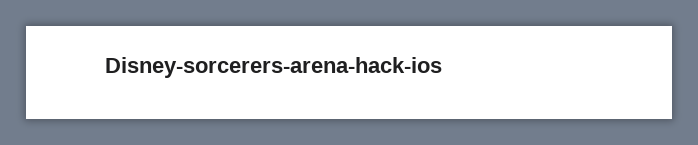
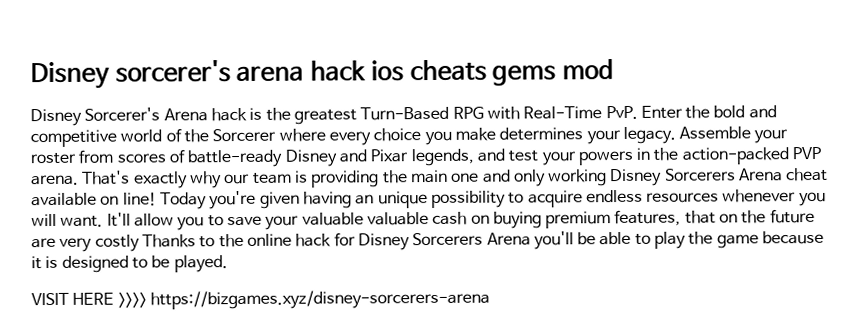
- Disney-sorcerers-arena-hack-ios
+ Disney sorcerer's arena hack ios cheats gems mod
+ Disney Sorcerer's Arena hack is the greatest Turn-Based RPG with Real-Time PvP. Enter the bold and competitive world of the Sorcerer where every choice you make determines your legacy. Assemble your roster from scores of battle-ready Disney and Pixar legends, and test your powers in the action-packed PVP arena. That's exactly why our team is providing the main one and only working Disney Sorcerers Arena cheat available on line! Today you're given having an unique possibility to acquire endless resources whenever you will want. It'll allow you to save your valuable valuable cash on buying premium features, that on the future are very costly Thanks to the online hack for Disney Sorcerers Arena you'll be able to play the game because it is designed to be played.
+ VISIT HERE >>>> https://bizgames.xyz/disney-sorcerers-arena

